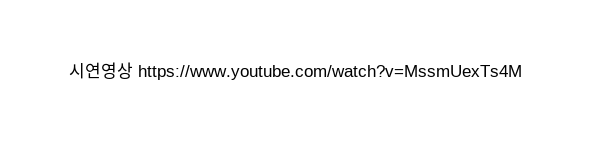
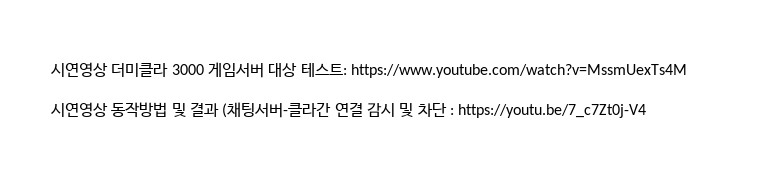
- 시연영상 https://www.youtube.com/watch?v=MssmUexTs4M
+ 시연영상 더미클라 3000 게임서버 대상 테스트: https://www.youtube.com/watch?v=MssmUexTs4M
+ 시연영상 동작방법 및 결과 (채팅서버-클라간 연결 감시 및 차단 : https://youtu.be/7_c7Zt0j-V4

